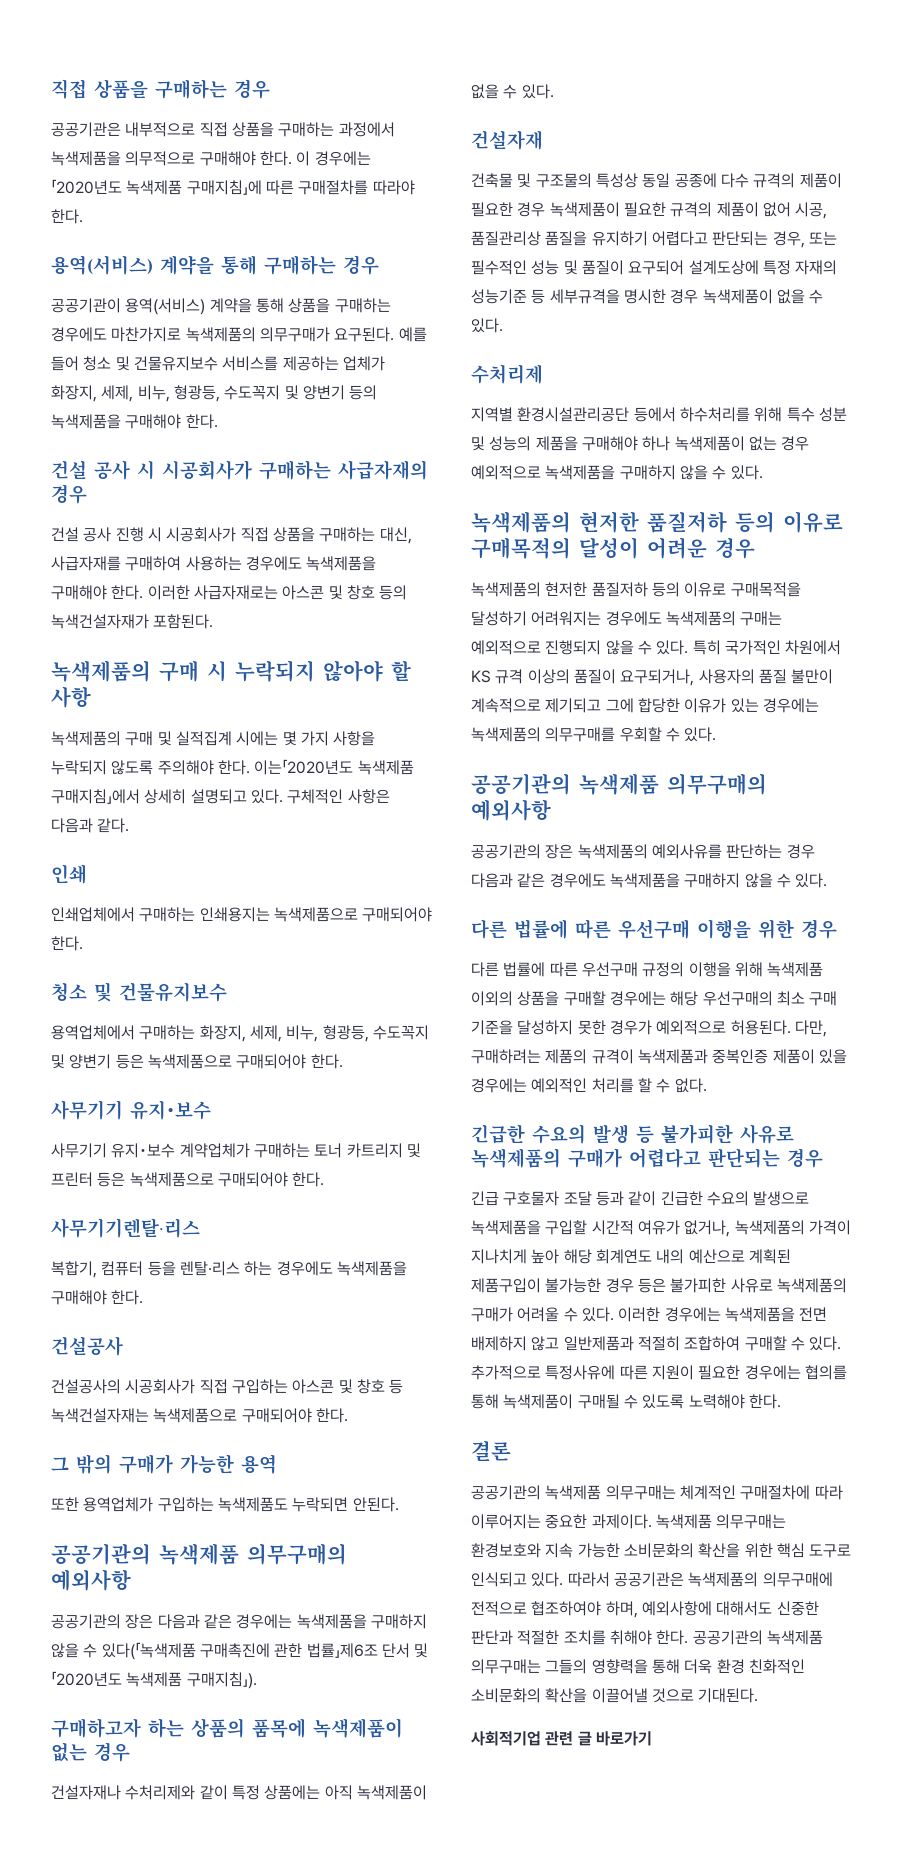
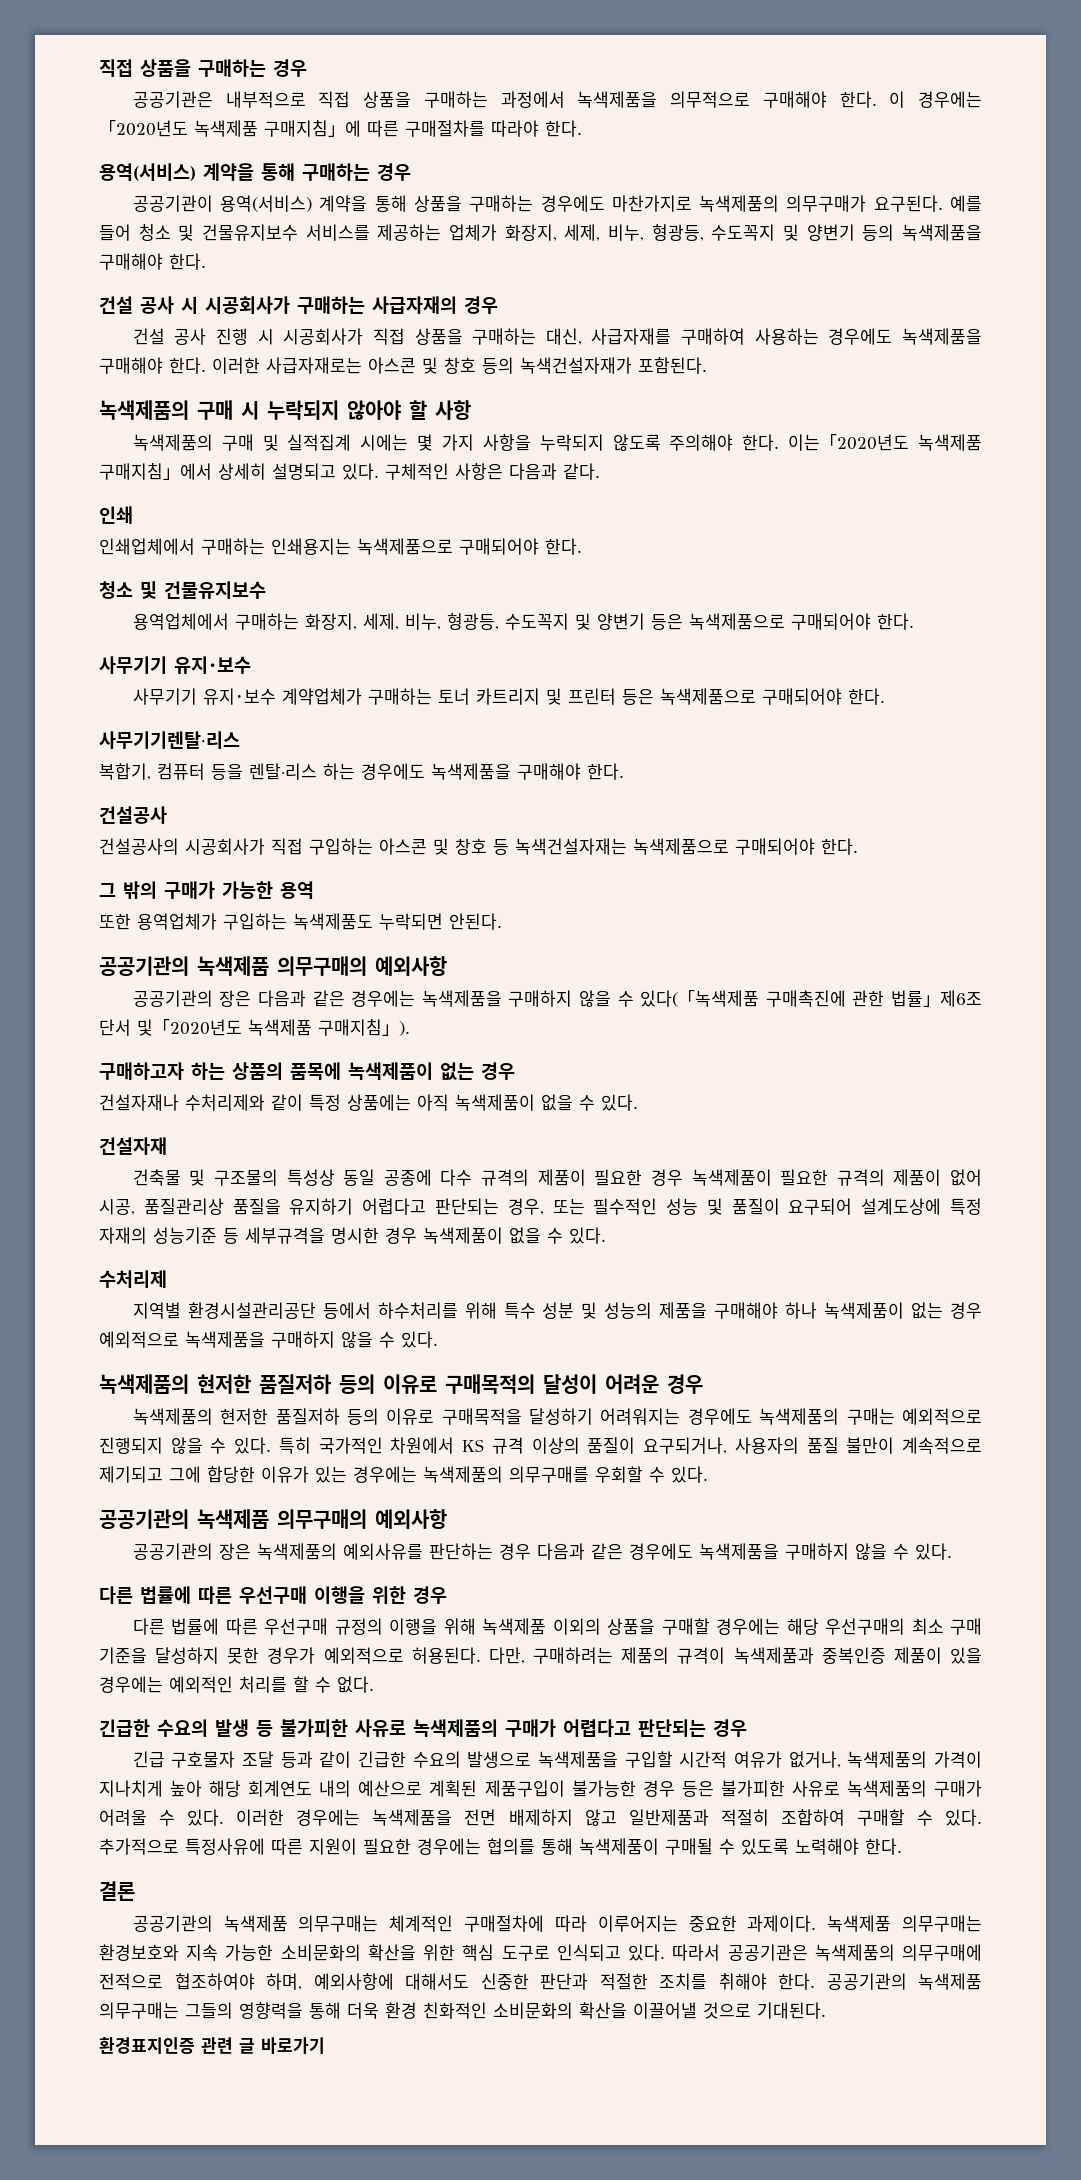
- 사회적기업 관련 글 바로가기
+ 환경표지인증 관련 글 바로가기

